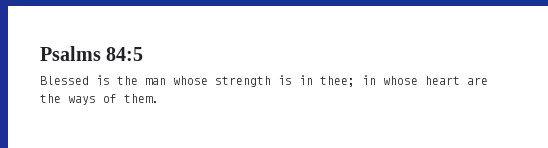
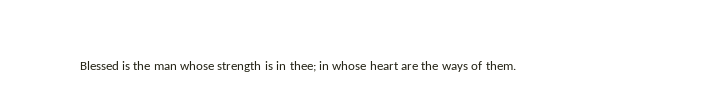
- Psalms 84:5

